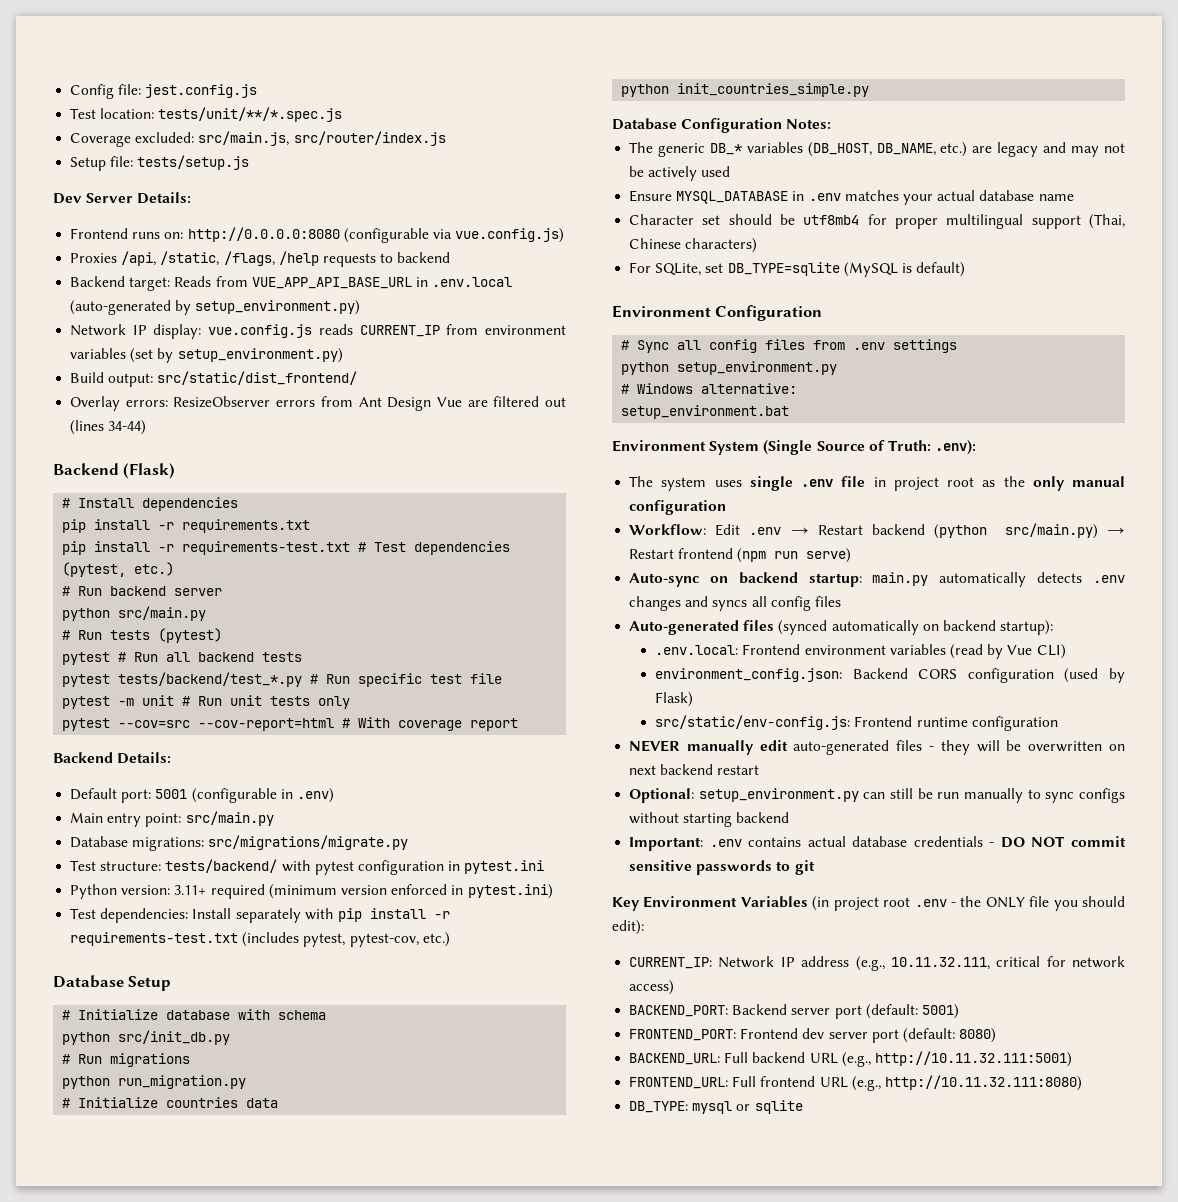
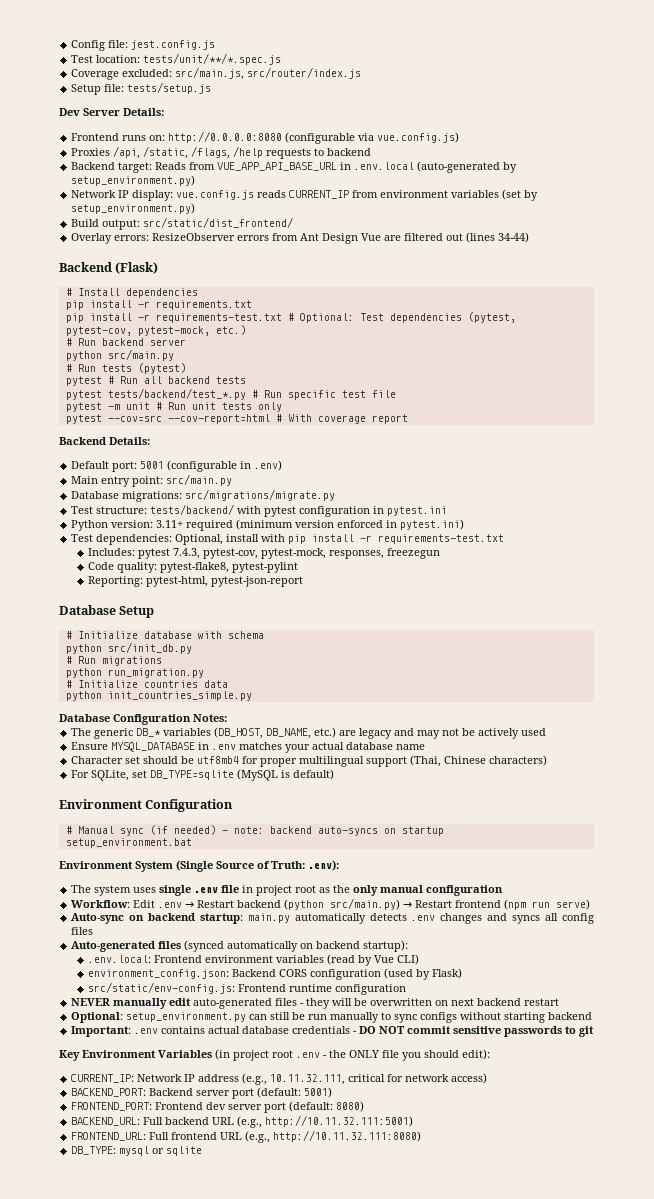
- pip install -r requirements-test.txt # Test dependencies (pytest, etc.)
+ pip install -r requirements-test.txt # Optional: Test dependencies (pytest, pytest-cov, pytest-mock, etc.)
- Test dependencies: Install separately with pip install -r requirements-test.txt (includes pytest, pytest-cov, etc.)
+ Test dependencies: Optional, install with pip install -r requirements-test.txt
+ Includes: pytest 7.4.3, pytest-cov, pytest-mock, responses, freezegun
+ Code quality: pytest-flake8, pytest-pylint
+ Reporting: pytest-html, pytest-json-report
- # Sync all config files from .env settings
- python setup_environment.py
- # Windows alternative:
+ # Manual sync (if needed) - note: backend auto-syncs on startup

